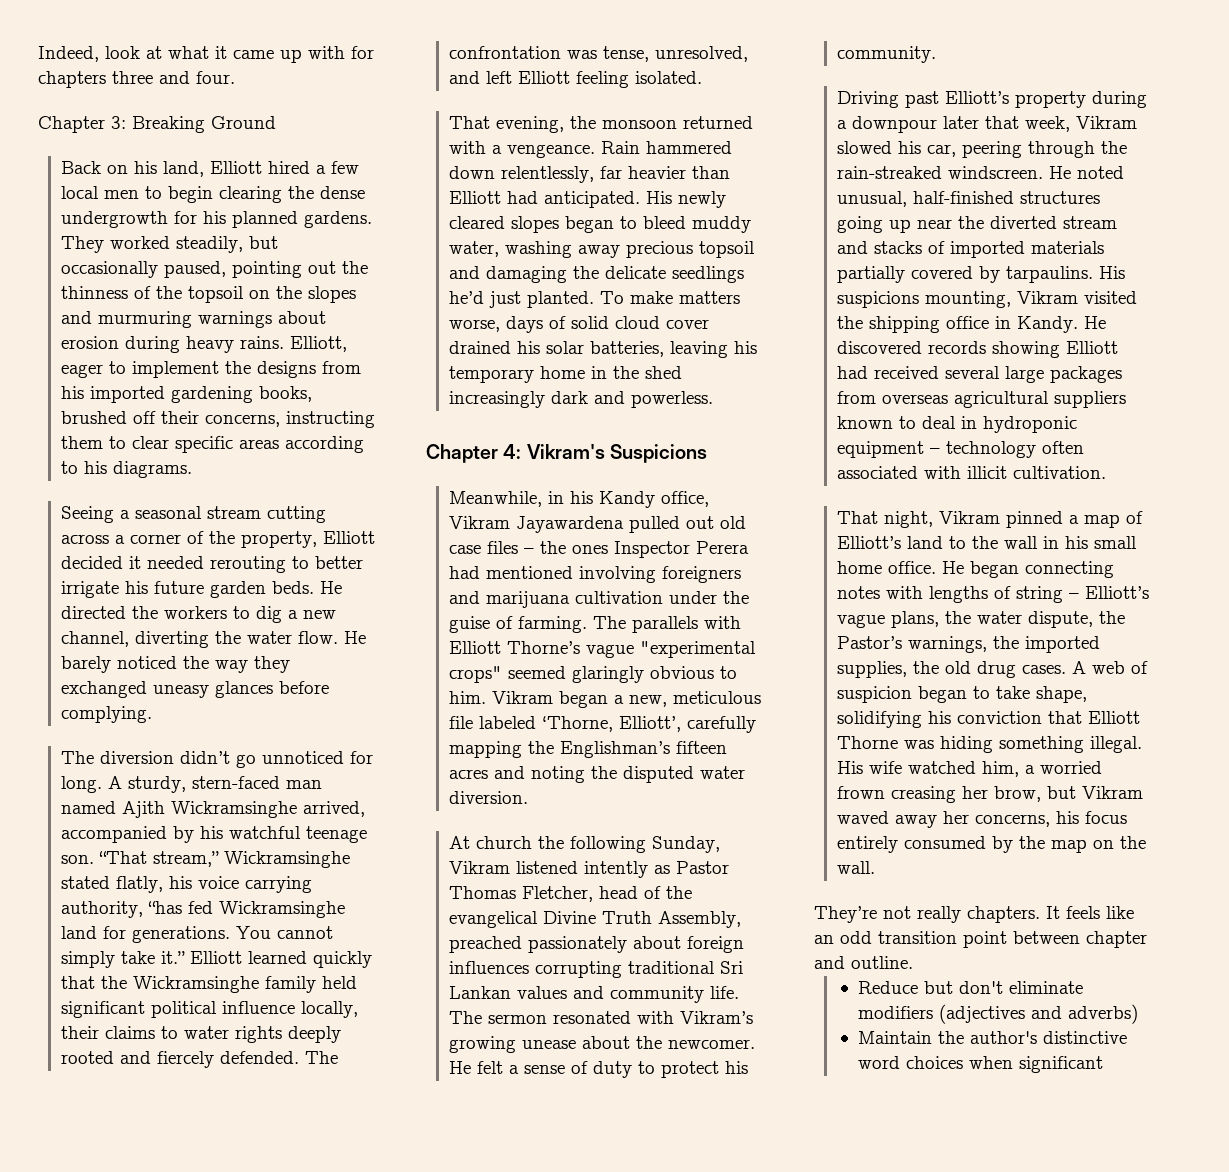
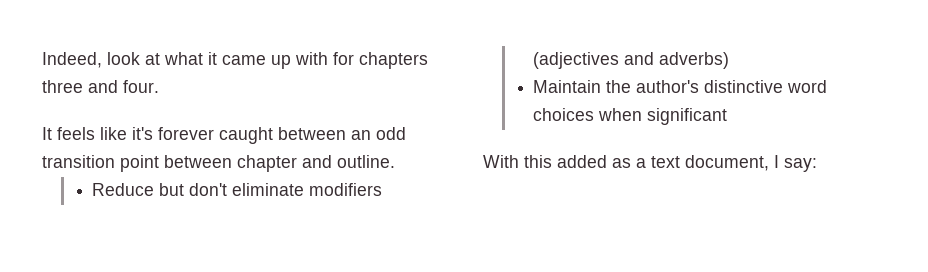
- Chapter 3: Breaking Ground
- Back on his land, Elliott hired a few local men to begin clearing the dense undergrowth for his planned gardens. They worked steadily, but occasionally paused, pointing out the thinness of the topsoil on the slopes and murmuring warnings about erosion during heavy rains. Elliott, eager to implement the designs from his imported gardening books, brushed off their concerns, instructing them to clear specific areas according to his diagrams.
- Seeing a seasonal stream cutting across a corner of the property, Elliott decided it needed rerouting to better irrigate his future garden beds. He directed the workers to dig a new channel, diverting the water flow. He barely noticed the way they exchanged uneasy glances before complying.
- The diversion didn’t go unnoticed for long. A sturdy, stern-faced man named Ajith Wickramsinghe arrived, accompanied by his watchful teenage son. “That stream,” Wickramsinghe stated flatly, his voice carrying authority, “has fed Wickramsinghe land for generations. You cannot simply take it.” Elliott learned quickly that the Wickramsinghe family held significant political influence locally, their claims to water rights deeply rooted and fiercely defended. The confrontation was tense, unresolved, and left Elliott feeling isolated.
- That evening, the monsoon returned with a vengeance. Rain hammered down relentlessly, far heavier than Elliott had anticipated. His newly cleared slopes began to bleed muddy water, washing away precious topsoil and damaging the delicate seedlings he’d just planted. To make matters worse, days of solid cloud cover drained his solar batteries, leaving his temporary home in the shed increasingly dark and powerless.
- Chapter 4: Vikram's Suspicions
- Meanwhile, in his Kandy office, Vikram Jayawardena pulled out old case files – the ones Inspector Perera had mentioned involving foreigners and marijuana cultivation under the guise of farming. The parallels with Elliott Thorne’s vague "experimental crops" seemed glaringly obvious to him. Vikram began a new, meticulous file labeled ‘Thorne, Elliott’, carefully mapping the Englishman’s fifteen acres and noting the disputed water diversion.
- At church the following Sunday, Vikram listened intently as Pastor Thomas Fletcher, head of the evangelical Divine Truth Assembly, preached passionately about foreign influences corrupting traditional Sri Lankan values and community life. The sermon resonated with Vikram’s growing unease about the newcomer. He felt a sense of duty to protect his community.
- Driving past Elliott’s property during a downpour later that week, Vikram slowed his car, peering through the rain-streaked windscreen. He noted unusual, half-finished structures going up near the diverted stream and stacks of imported materials partially covered by tarpaulins. His suspicions mounting, Vikram visited the shipping office in Kandy. He discovered records showing Elliott had received several large packages from overseas agricultural suppliers known to deal in hydroponic equipment – technology often associated with illicit cultivation.
- That night, Vikram pinned a map of Elliott’s land to the wall in his small home office. He began connecting notes with lengths of string – Elliott’s vague plans, the water dispute, the Pastor’s warnings, the imported supplies, the old drug cases. A web of suspicion began to take shape, solidifying his conviction that Elliott Thorne was hiding something illegal. His wife watched him, a worried frown creasing her brow, but Vikram waved away her concerns, his focus entirely consumed by the map on the wall.
- They’re not really chapters. It feels like an odd transition point between chapter and outline.
+ It feels like it's forever caught between an odd transition point between chapter and outline.
+ With this added as a text document, I say:

